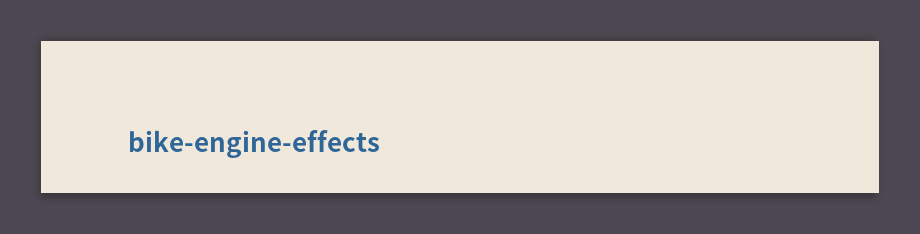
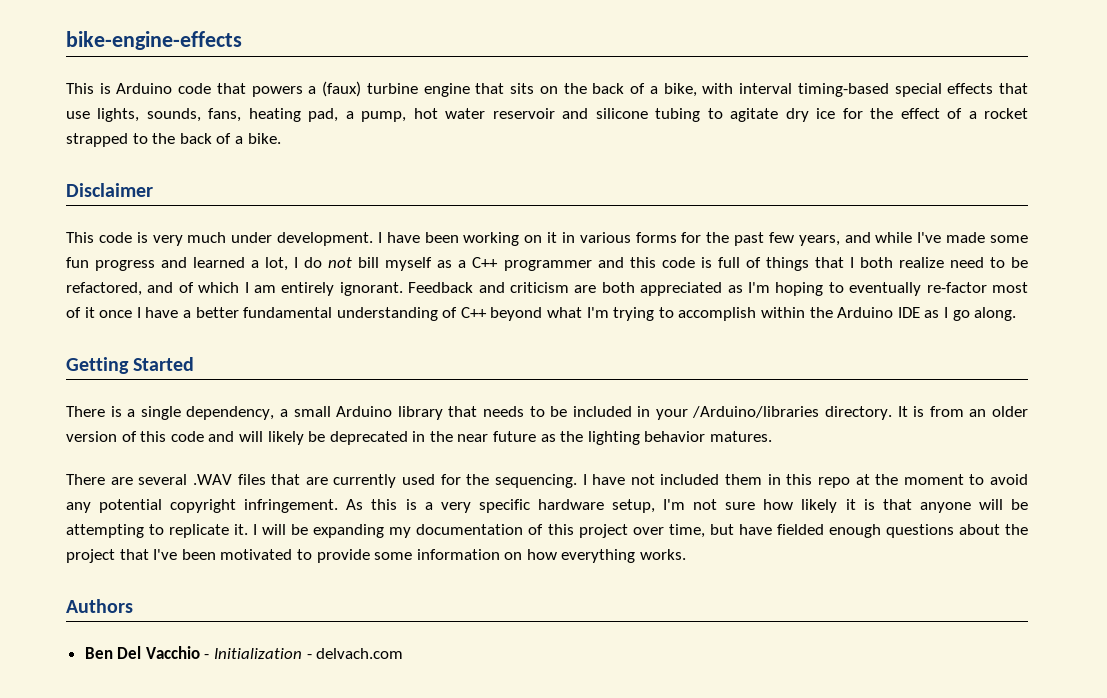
+ This is Arduino code that powers a (faux) turbine engine that sits on the back of a bike, with interval timing-based special effects that use lights, sounds, fans, heating pad, a pump, hot water reservoir and silicone tubing to agitate dry ice for the effect of a rocket strapped to the back of a bike.
+ Disclaimer
+ This code is very much under development. I have been working on it in various forms for the past few years, and while I've made some fun progress and learned a lot, I do not bill myself as a C++ programmer and this code is full of things that I both realize need to be refactored, and of which I am entirely ignorant. Feedback and criticism are both appreciated as I'm hoping to eventually re-factor most of it once I have a better fundamental understanding of C++ beyond what I'm trying to accomplish within the Arduino IDE as I go along.
+ Getting Started
+ There is a single dependency, a small Arduino library that needs to be included in your /Arduino/libraries directory. It is from an older version of this code and will likely be deprecated in the near future as the lighting behavior matures.
+ There are several .WAV files that are currently used for the sequencing. I have not included them in this repo at the moment to avoid any potential copyright infringement. As this is a very specific hardware setup, I'm not sure how likely it is that anyone will be attempting to replicate it. I will be expanding my documentation of this project over time, but have fielded enough questions about the project that I've been motivated to provide some information on how everything works.
+ Authors
+ Ben Del Vacchio - Initialization - delvach.com

